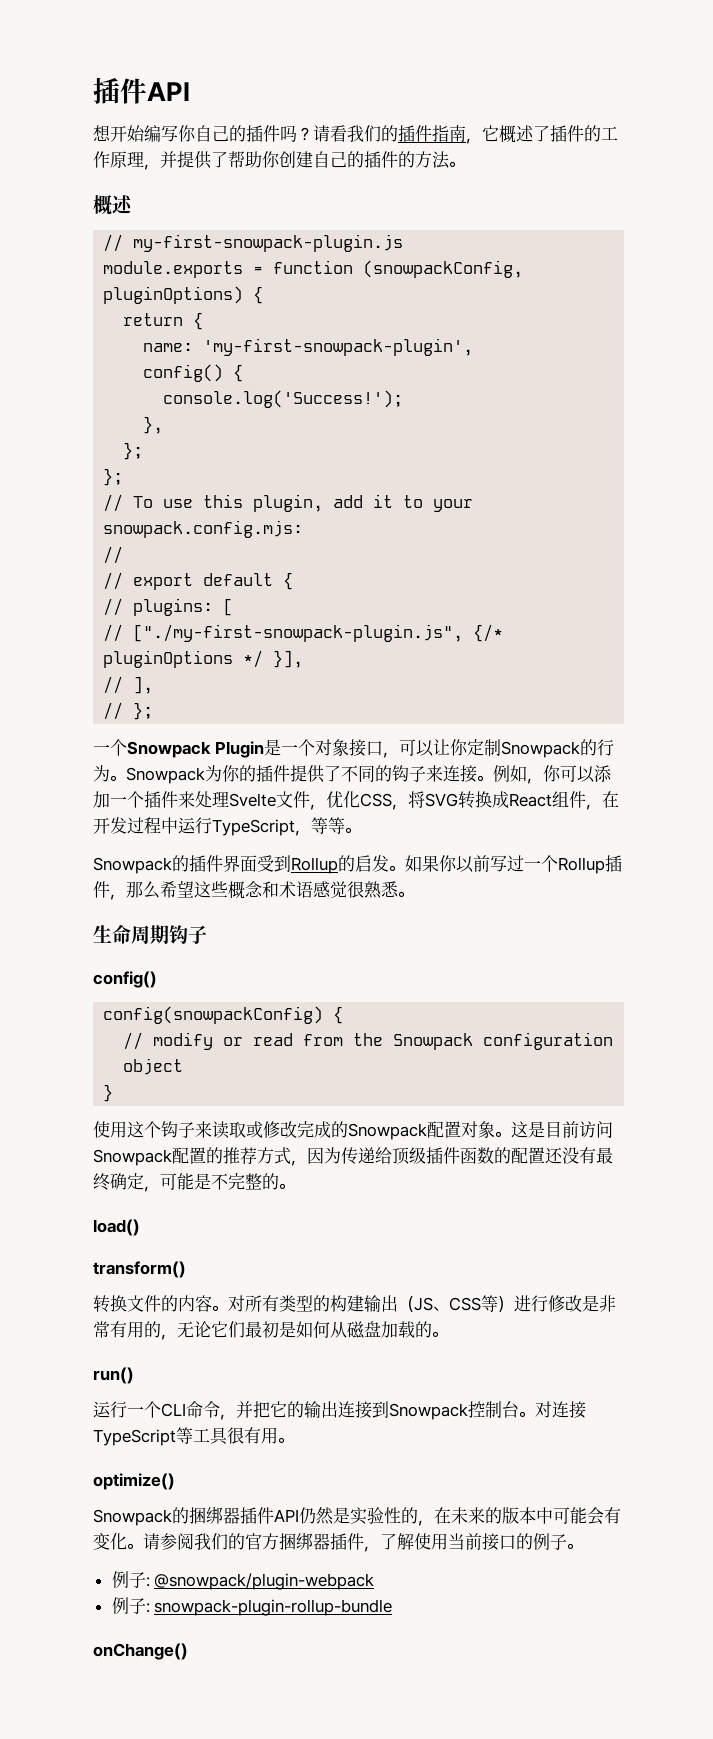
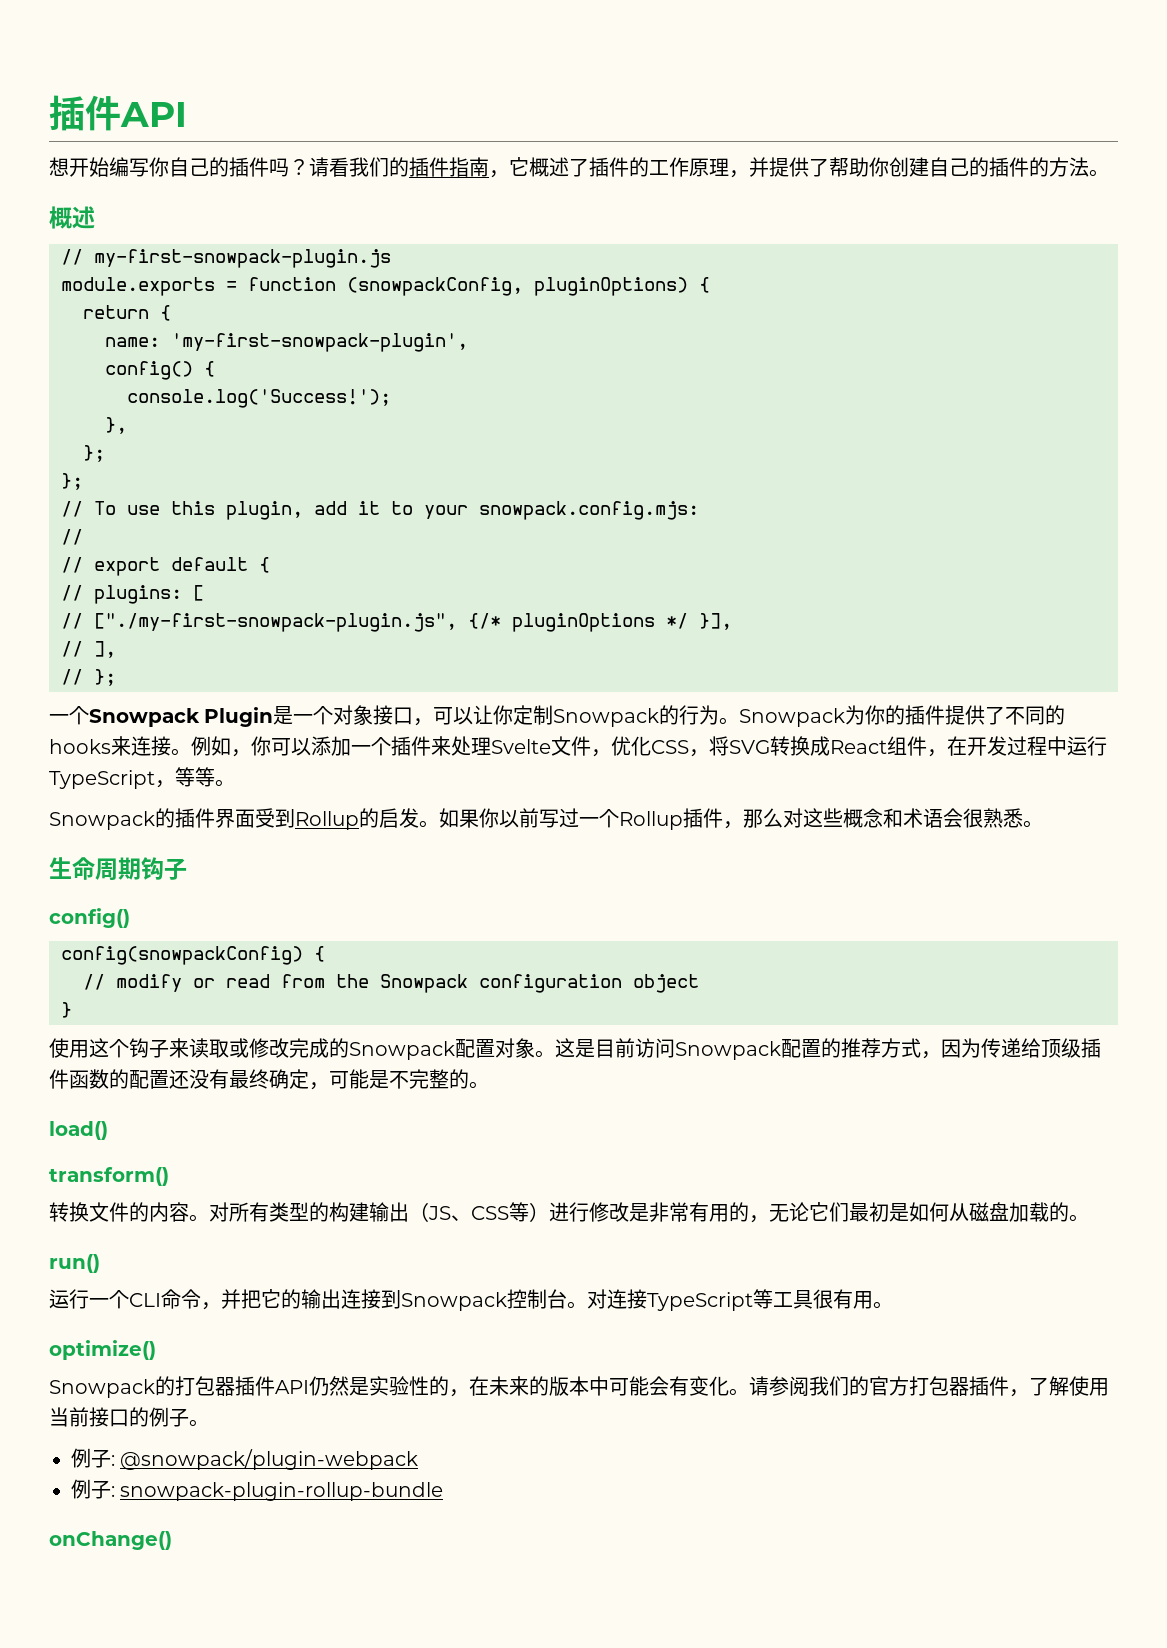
- Snowpack为你的插件提供了不同的钩子来连接。
+ Snowpack为你的插件提供了不同的hooks来连接。
- 如果你以前写过一个Rollup插件，那么希望这些概念和术语感觉很熟悉。
+ 如果你以前写过一个Rollup插件，那么对这些概念和术语会很熟悉。
- Snowpack的捆绑器插件API仍然是实验性的，在未来的版本中可能会有变化。
+ Snowpack的打包器插件API仍然是实验性的，在未来的版本中可能会有变化。
- 请参阅我们的官方捆绑器插件，了解使用当前接口的例子。
+ 请参阅我们的官方打包器插件，了解使用当前接口的例子。

